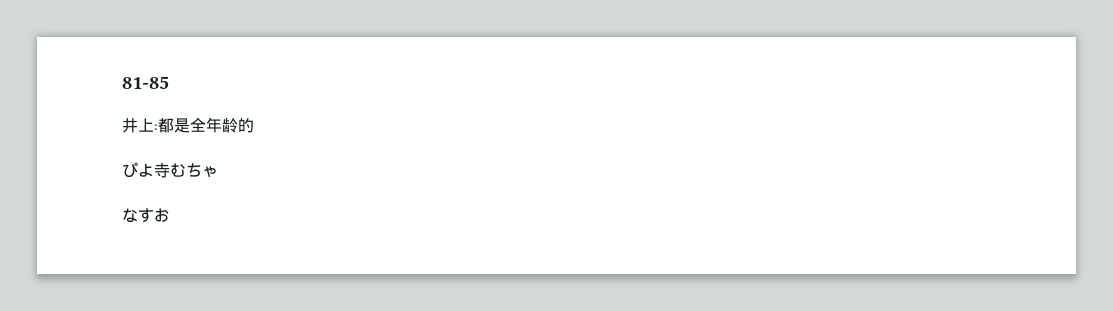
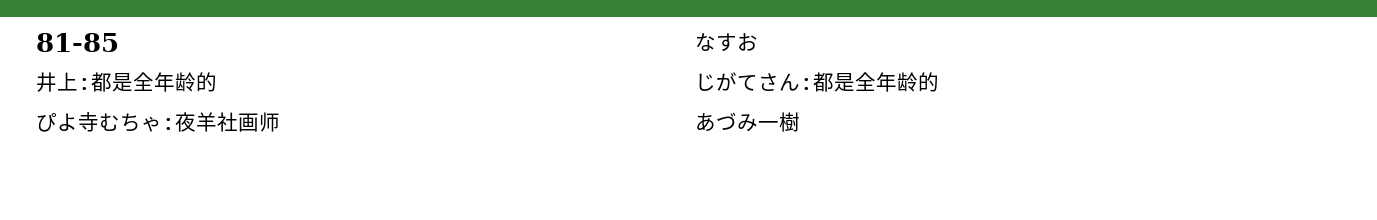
- ぴよ寺むちゃ
+ ぴよ寺むちゃ:夜羊社画师
  なすお
+ じがてさん:都是全年龄的
+ あづみ一樹

